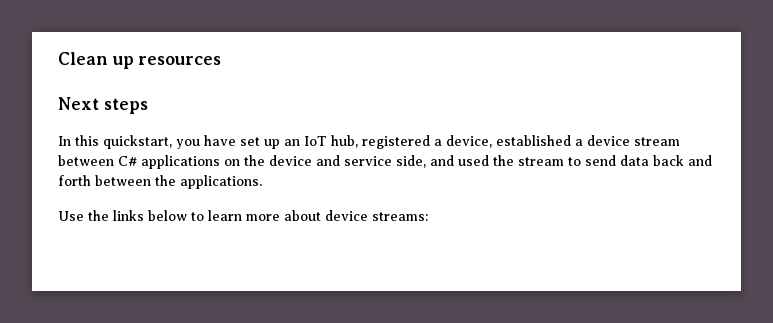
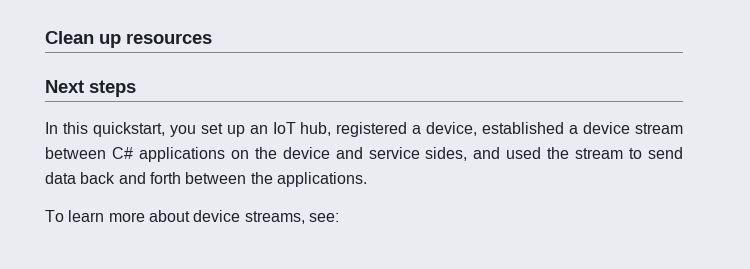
- In this quickstart, you have set up an IoT hub, registered a device, established a device stream between C# applications on the device and service side, and used the stream to send data back and forth between the applications.
+ In this quickstart, you set up an IoT hub, registered a device, established a device stream between C# applications on the device and service sides, and used the stream to send data back and forth between the applications.
- Use the links below to learn more about device streams:
+ To learn more about device streams, see:

